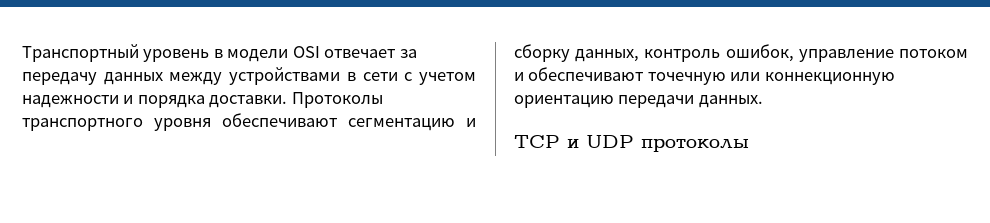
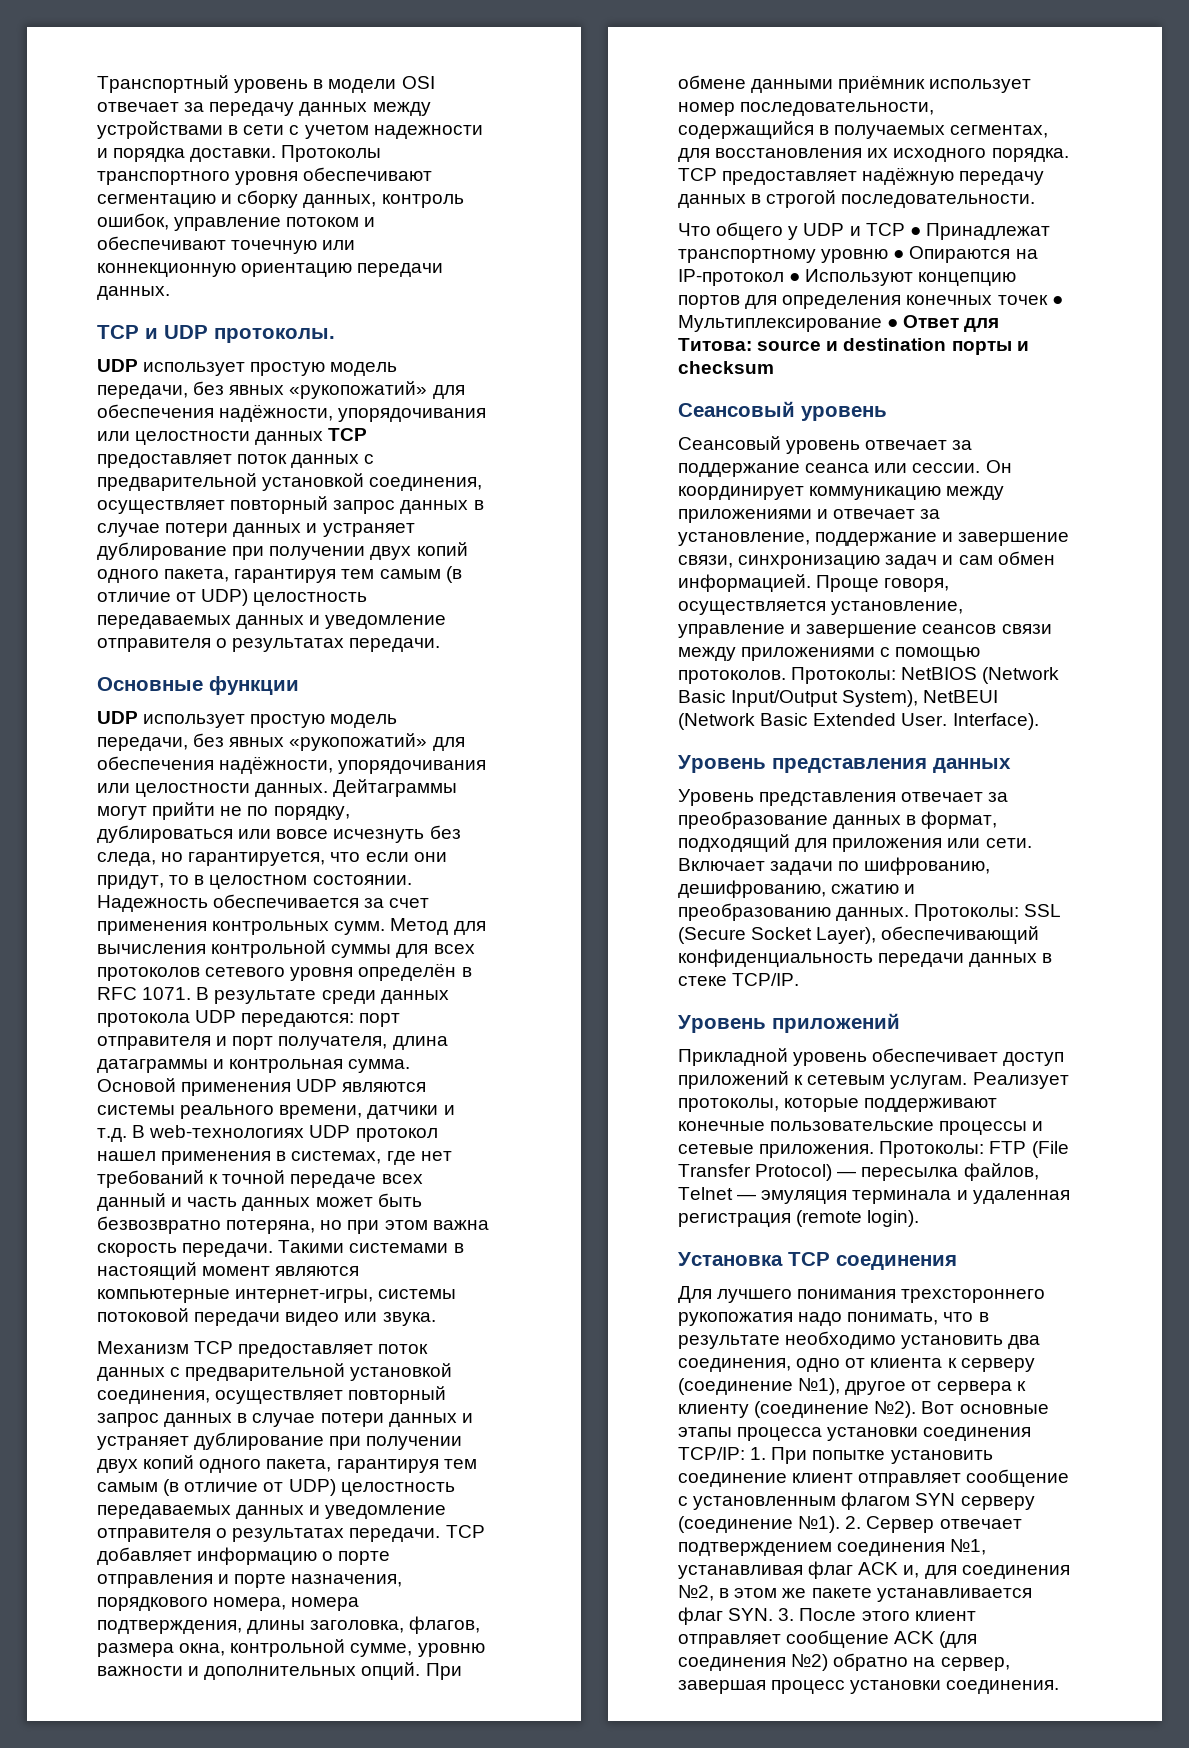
- TCP и UDP протоколы
+ TCP и UDP протоколы.
+ UDP использует простую модель передачи, без явных «рукопожатий» для обеспечения надёжности, упорядочивания или целостности данных TCP предоставляет поток данных с предварительной установкой соединения, осуществляет повторный запрос данных в случае потери данных и устраняет дублирование при получении двух копий одного пакета, гарантируя тем самым (в отличие от UDP) целостность передаваемых данных и уведомление отправителя о результатах передачи.
+ Основные функции
+ UDP использует простую модель передачи, без явных «рукопожатий» для обеспечения надёжности, упорядочивания или целостности данных. Дейтаграммы могут прийти не по порядку, дублироваться или вовсе исчезнуть без следа, но гарантируется, что если они придут, то в целостном состоянии. Надежность обеспечивается за счет применения контрольных сумм. Метод для вычисления контрольной суммы для всех протоколов сетевого уровня определён в RFC 1071. В результате среди данных протокола UDP передаются: порт отправителя и порт получателя, длина датаграммы и контрольная сумма. Основой применения UDP являются системы реального времени, датчики и т.д. В web-технологиях UDP протокол нашел применения в системах, где нет требований к точной передаче всех данный и часть данных может быть безвозвратно потеряна, но при этом важна скорость передачи. Такими системами в настоящий момент являются компьютерные интернет-игры, системы потоковой передачи видео или звука.
+ Механизм TCP предоставляет поток данных с предварительной установкой соединения, осуществляет повторный запрос данных в случае потери данных и устраняет дублирование при получении двух копий одного пакета, гарантируя тем самым (в отличие от UDP) целостность передаваемых данных и уведомление отправителя о результатах передачи. TCP добавляет информацию о порте отправления и порте назначения, порядкового номера, номера подтверждения, длины заголовка, флагов, размера окна, контрольной сумме, уровню важности и дополнительных опций. При обмене данными приёмник использует номер последовательности, содержащийся в получаемых сегментах, для восстановления их исходного порядка. TCP предоставляет надёжную передачу данных в строгой последовательности.
+ Что общего у UDP и TCP ● Принадлежат транспортному уровню ● Опираются на IP-протокол ● Используют концепцию портов для определения конечных точек ● Мультиплексирование ● Ответ для Титова: source и destination порты и checksum
+ Сеансовый уровень
+ Сеансовый уровень отвечает за поддержание сеанса или сессии. Он координирует коммуникацию между приложениями и отвечает за установление, поддержание и завершение связи, синхронизацию задач и сам обмен информацией. Проще говоря, осуществляется установление, управление и завершение сеансов связи между приложениями с помощью протоколов. Протоколы: NetBIOS (Network Basic Input/Output System), NetBEUI (Network Basic Extended User. Interface).
+ Уровень представления данных
+ Уровень представления отвечает за преобразование данных в формат, подходящий для приложения или сети. Включает задачи по шифрованию, дешифрованию, сжатию и преобразованию данных. Протоколы: SSL (Secure Socket Layer), обеспечивающий конфиденциальность передачи данных в стеке TCP/IP.
+ Уровень приложений
+ Прикладной уровень обеспечивает доступ приложений к сетевым услугам. Реализует протоколы, которые поддерживают конечные пользовательские процессы и сетевые приложения. Протоколы: FTP (File Transfer Protocol) — пересылка файлов, Telnet — эмуляция терминала и удаленная регистрация (remote login).
+ Установка TCP соединения
+ Для лучшего понимания трехстороннего рукопожатия надо понимать, что в результате необходимо установить два соединения, одно от клиента к серверу (соединение №1), другое от сервера к клиенту (соединение №2). Вот основные этапы процесса установки соединения TCP/IP: 1. При попытке установить соединение клиент отправляет сообщение с установленным флагом SYN серверу (соединение №1). 2. Сервер отвечает подтверждением соединения №1, устанавливая флаг ACK и, для соединения №2, в этом же пакете устанавливается флаг SYN. 3. После этого клиент отправляет сообщение ACK (для соединения №2) обратно на сервер, завершая процесс установки соединения.

